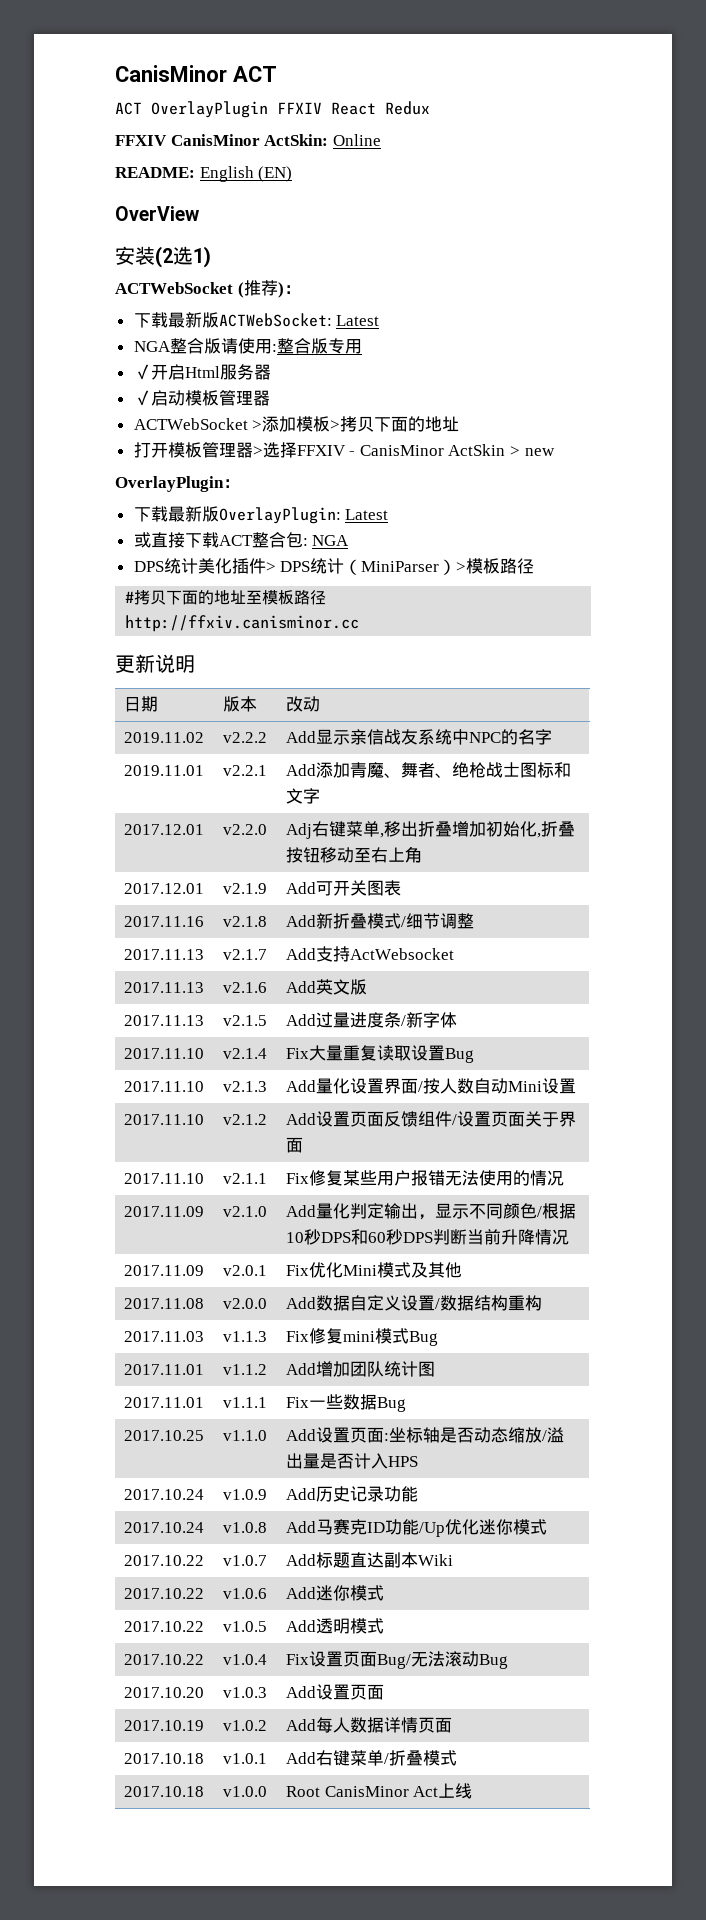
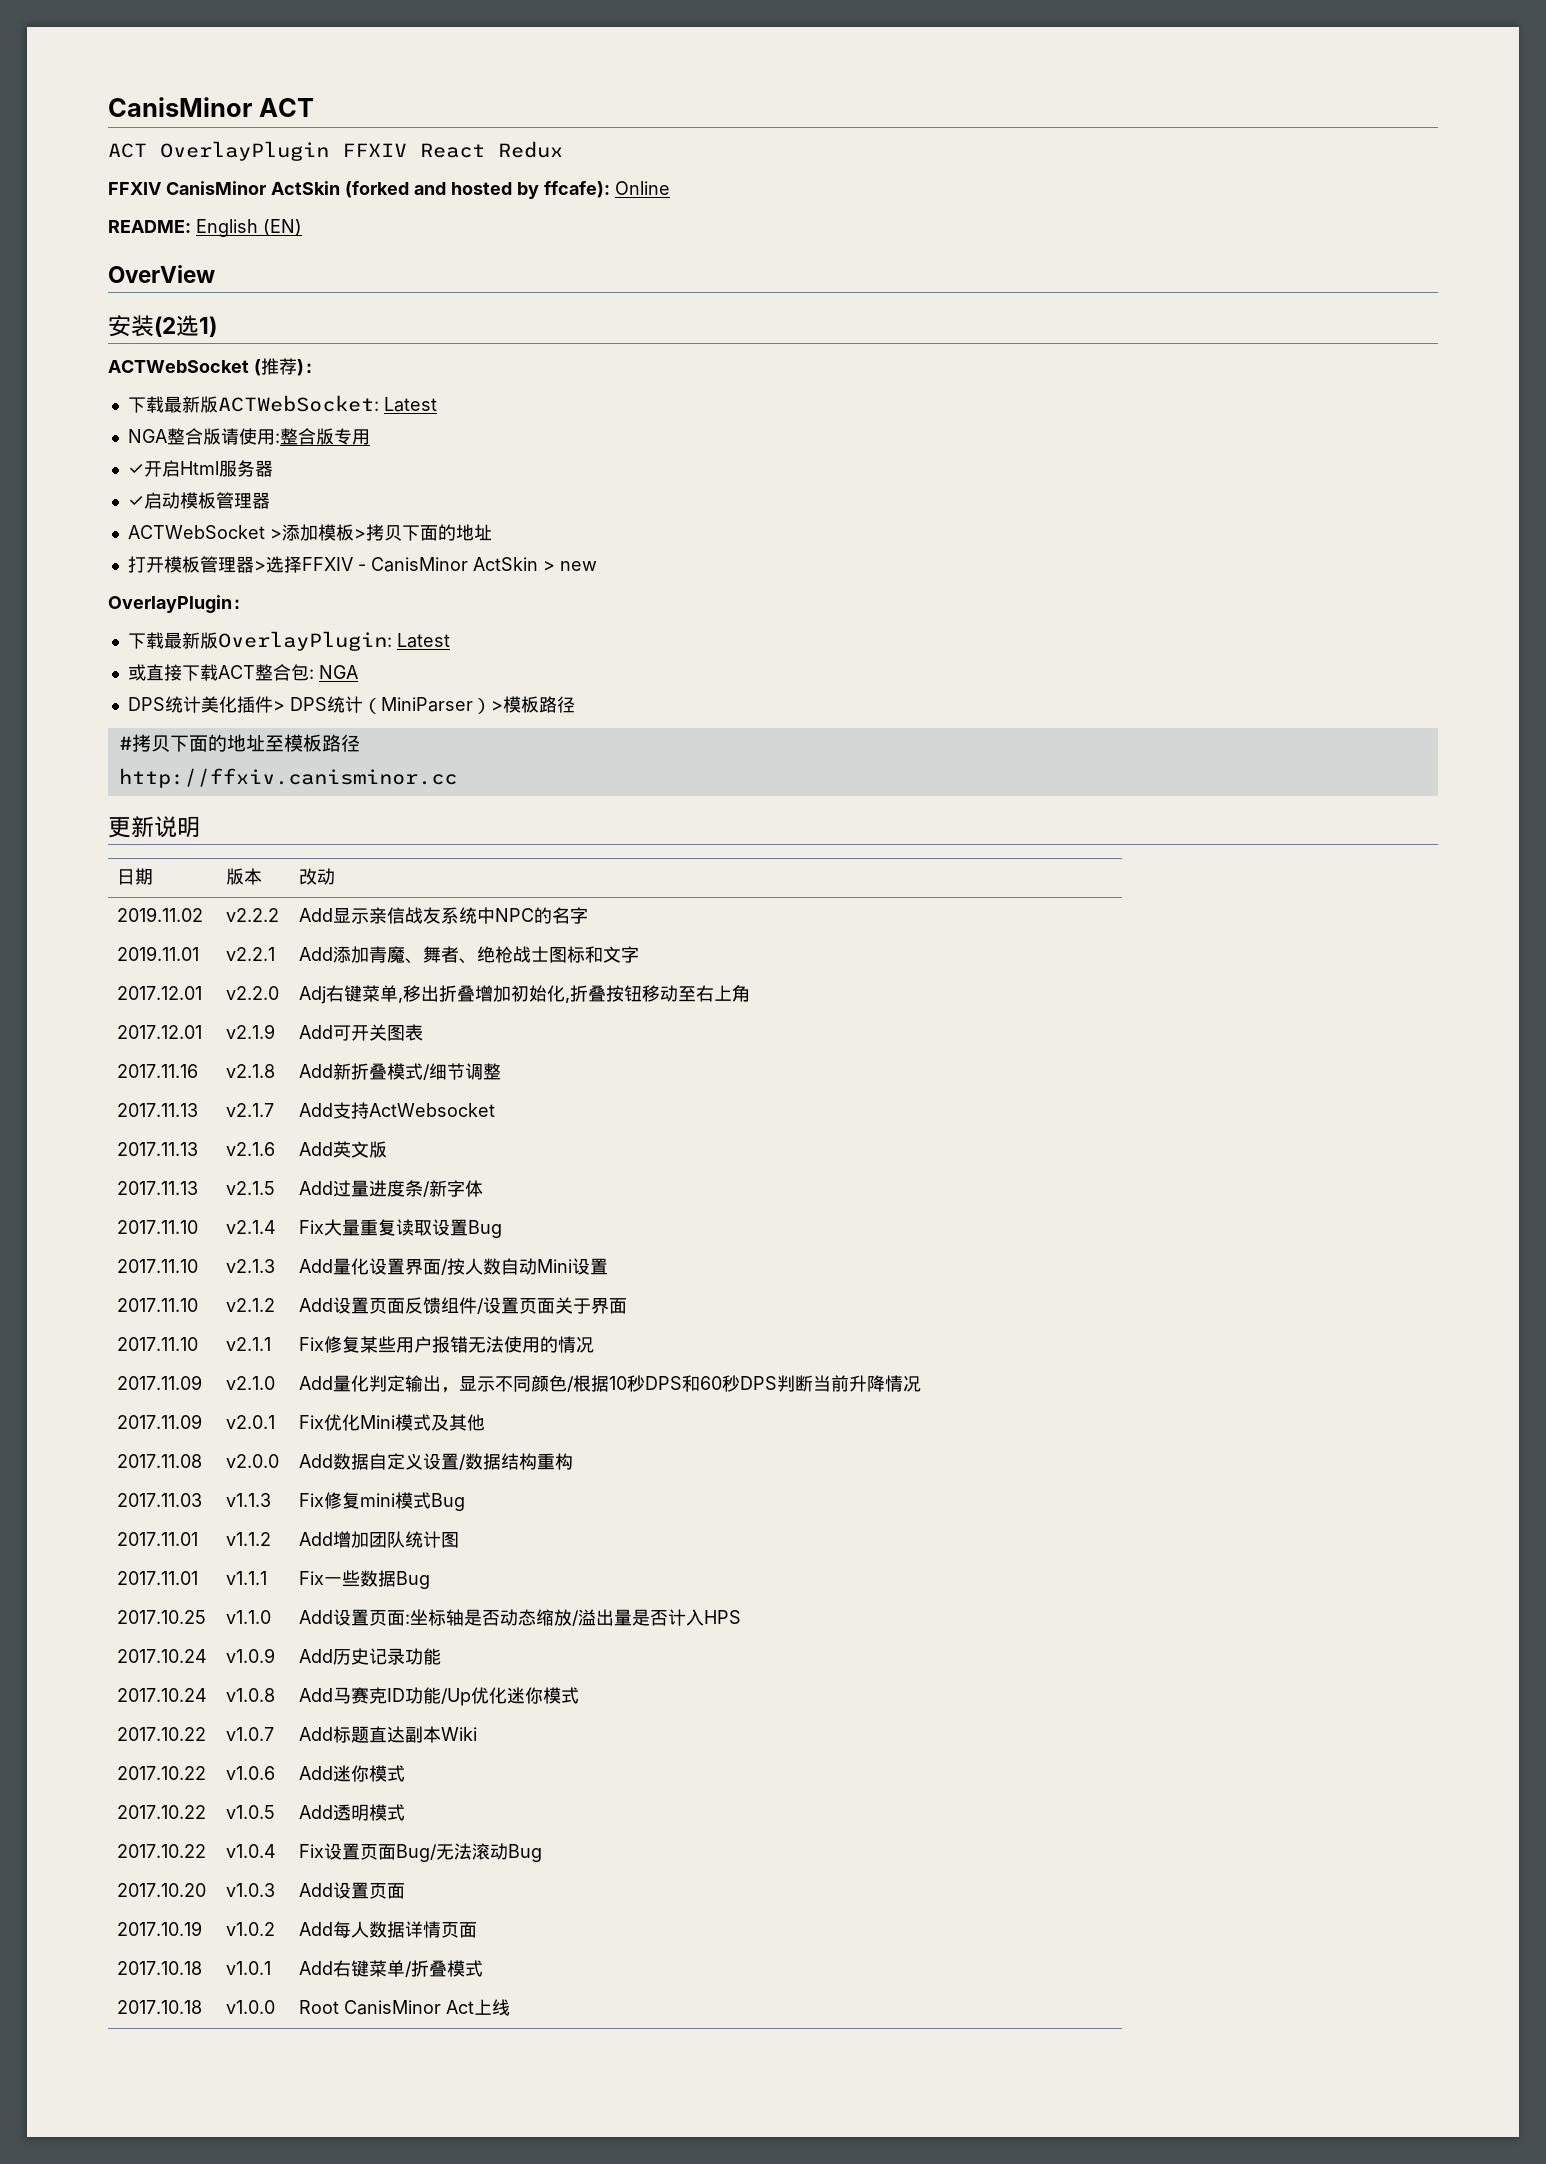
- FFXIV CanisMinor ActSkin: Online
+ FFXIV CanisMinor ActSkin (forked and hosted by ffcafe): Online

